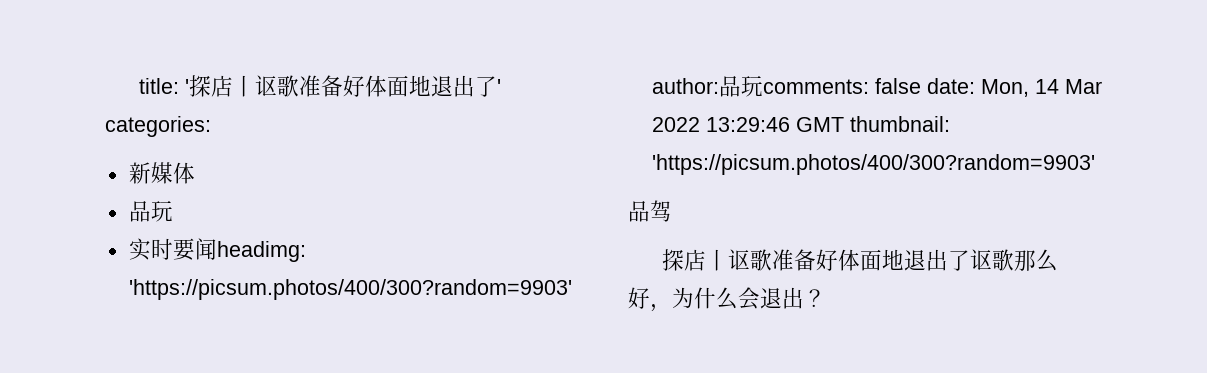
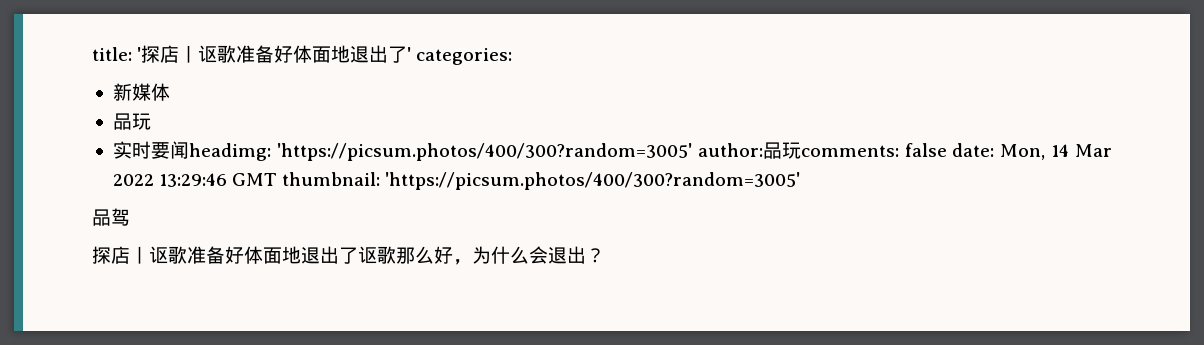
- 实时要闻headimg: 'https://picsum.photos/400/300?random=9903' author:品玩comments: false date: Mon, 14 Mar 2022 13:29:46 GMT thumbnail: 'https://picsum.photos/400/300?random=9903'
+ 实时要闻headimg: 'https://picsum.photos/400/300?random=3005' author:品玩comments: false date: Mon, 14 Mar 2022 13:29:46 GMT thumbnail: 'https://picsum.photos/400/300?random=3005'

